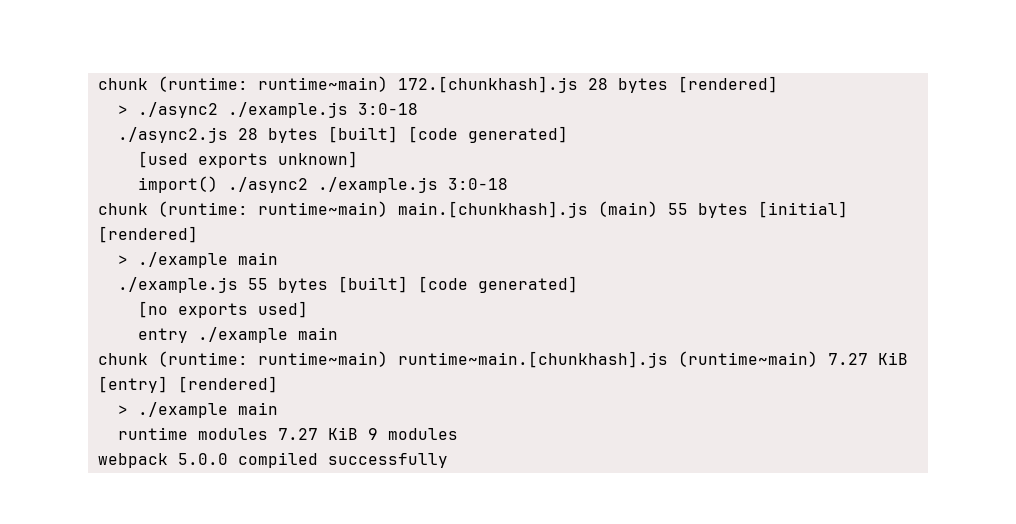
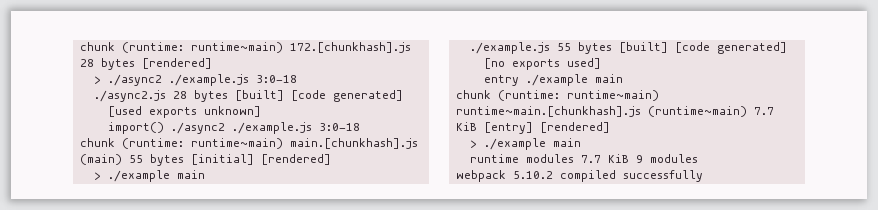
- chunk (runtime: runtime~main) runtime~main.[chunkhash].js (runtime~main) 7.27 KiB [entry] [rendered]
+ chunk (runtime: runtime~main) runtime~main.[chunkhash].js (runtime~main) 7.7 KiB [entry] [rendered]
- runtime modules 7.27 KiB 9 modules
+ runtime modules 7.7 KiB 9 modules
- webpack 5.0.0 compiled successfully
+ webpack 5.10.2 compiled successfully

